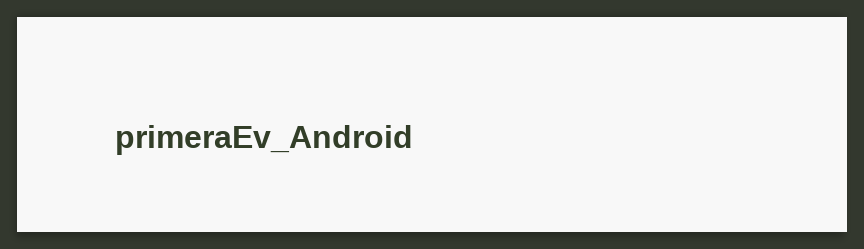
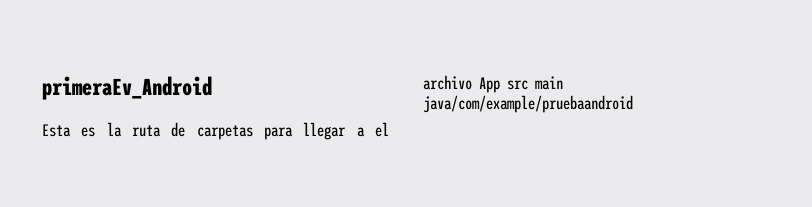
+ Esta es la ruta de carpetas para llegar a el archivo App src main java/com/example/pruebaandroid

